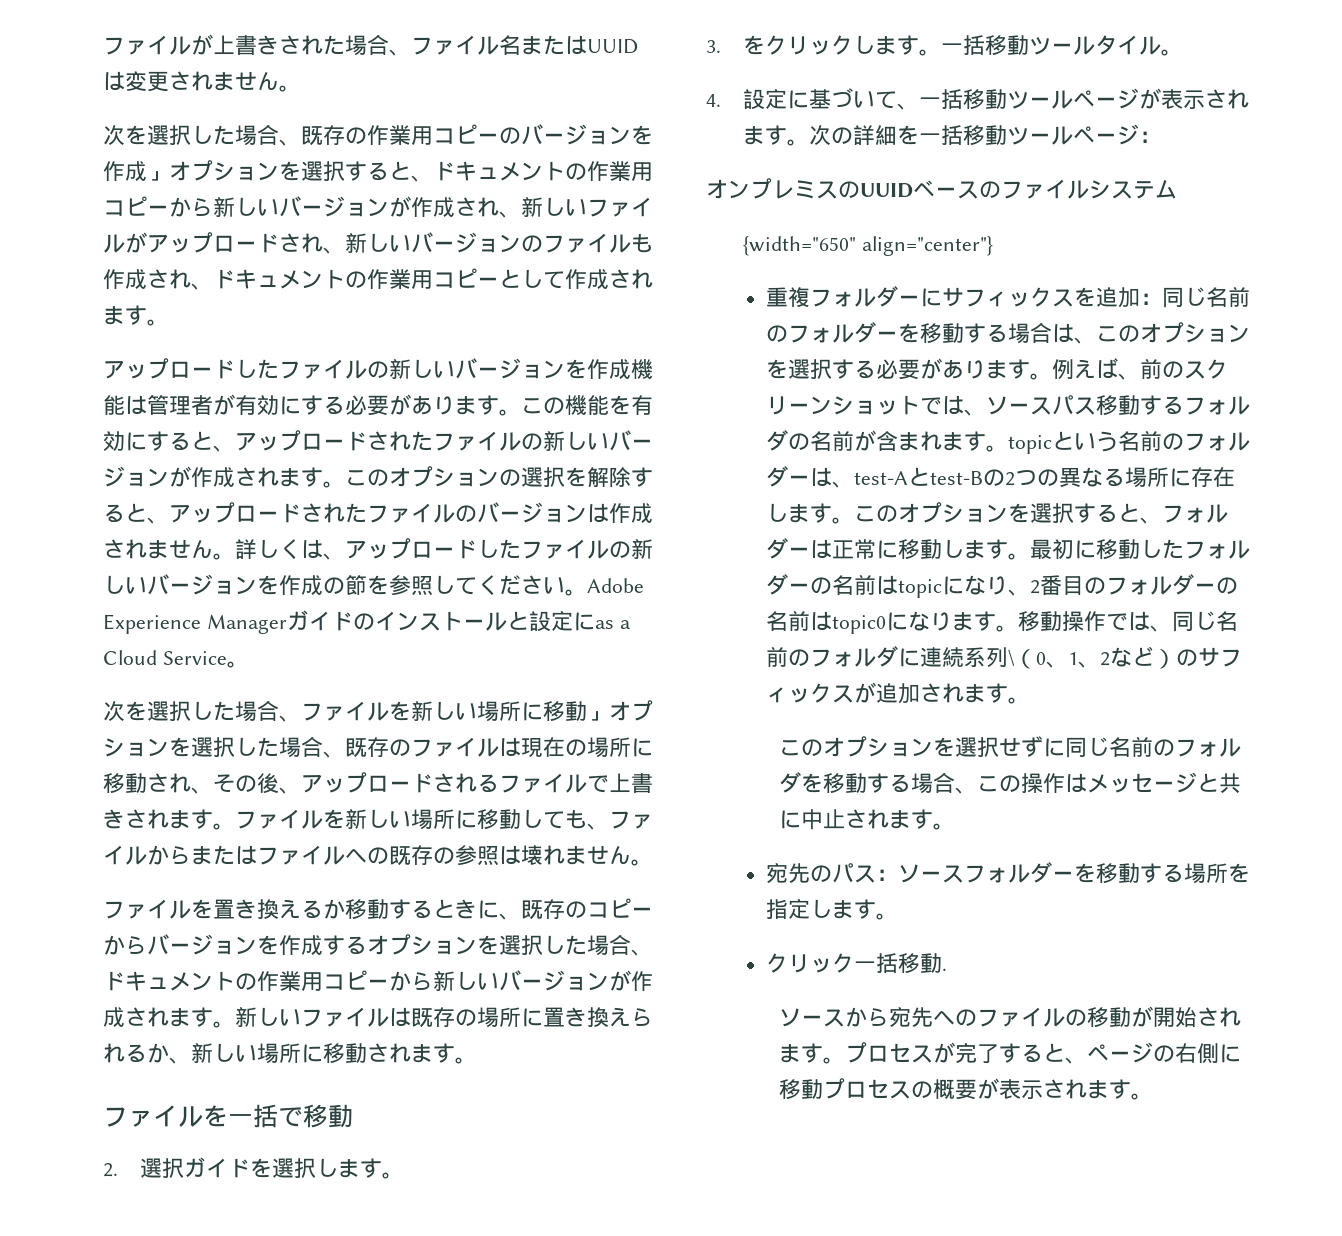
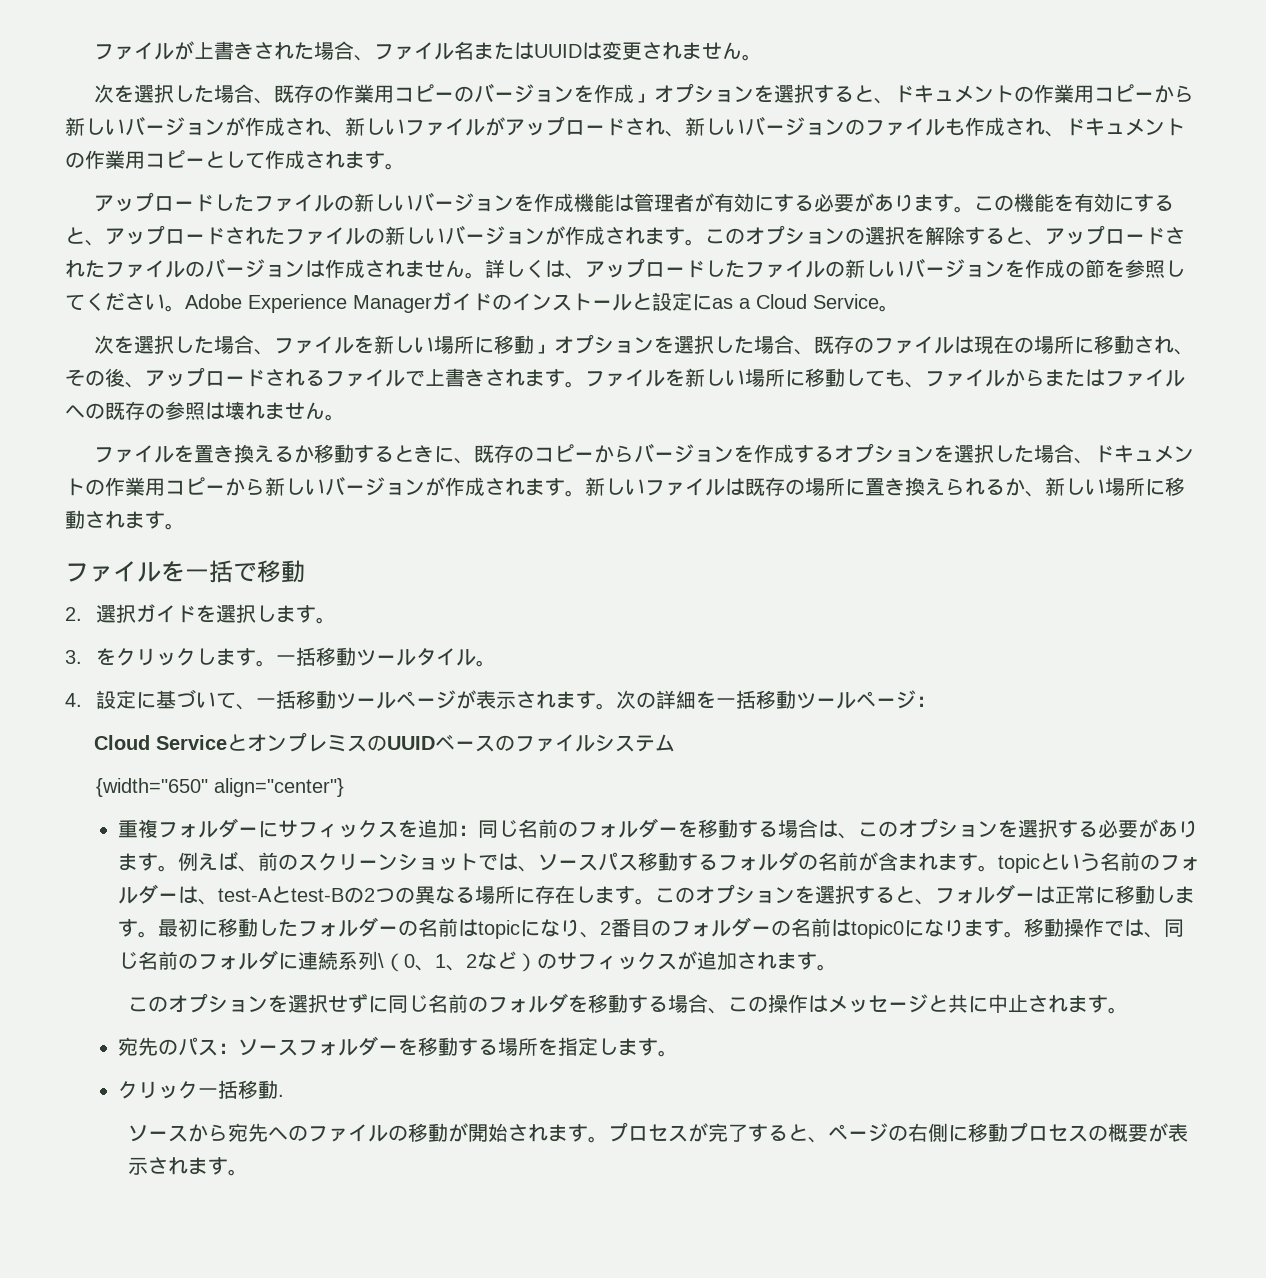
- オンプレミスのUUIDベースのファイルシステム
+ Cloud ServiceとオンプレミスのUUIDベースのファイルシステム

